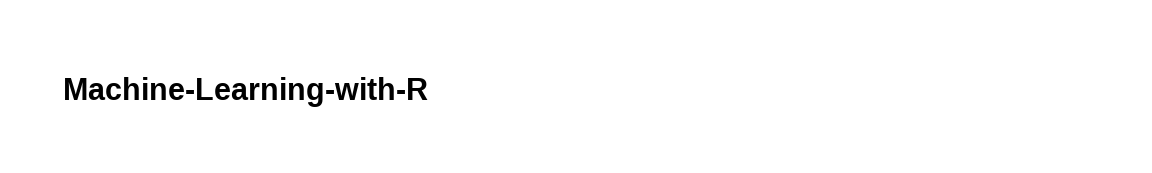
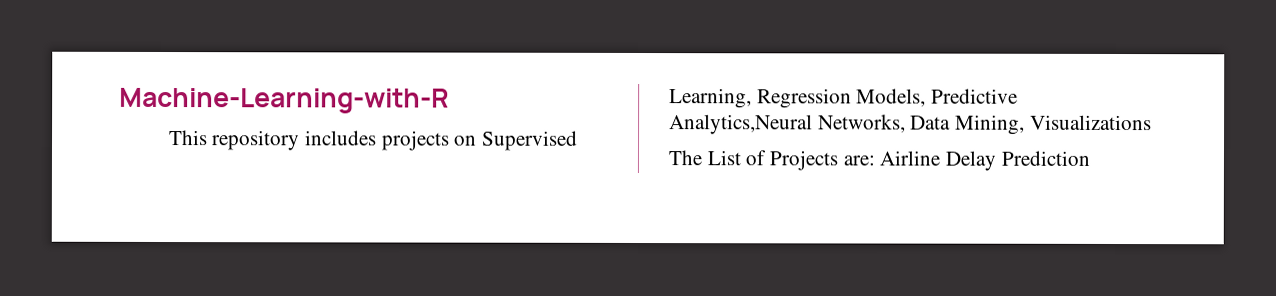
+ This repository includes projects on Supervised Learning, Regression Models, Predictive Analytics,Neural Networks, Data Mining, Visualizations
+ The List of Projects are: Airline Delay Prediction

